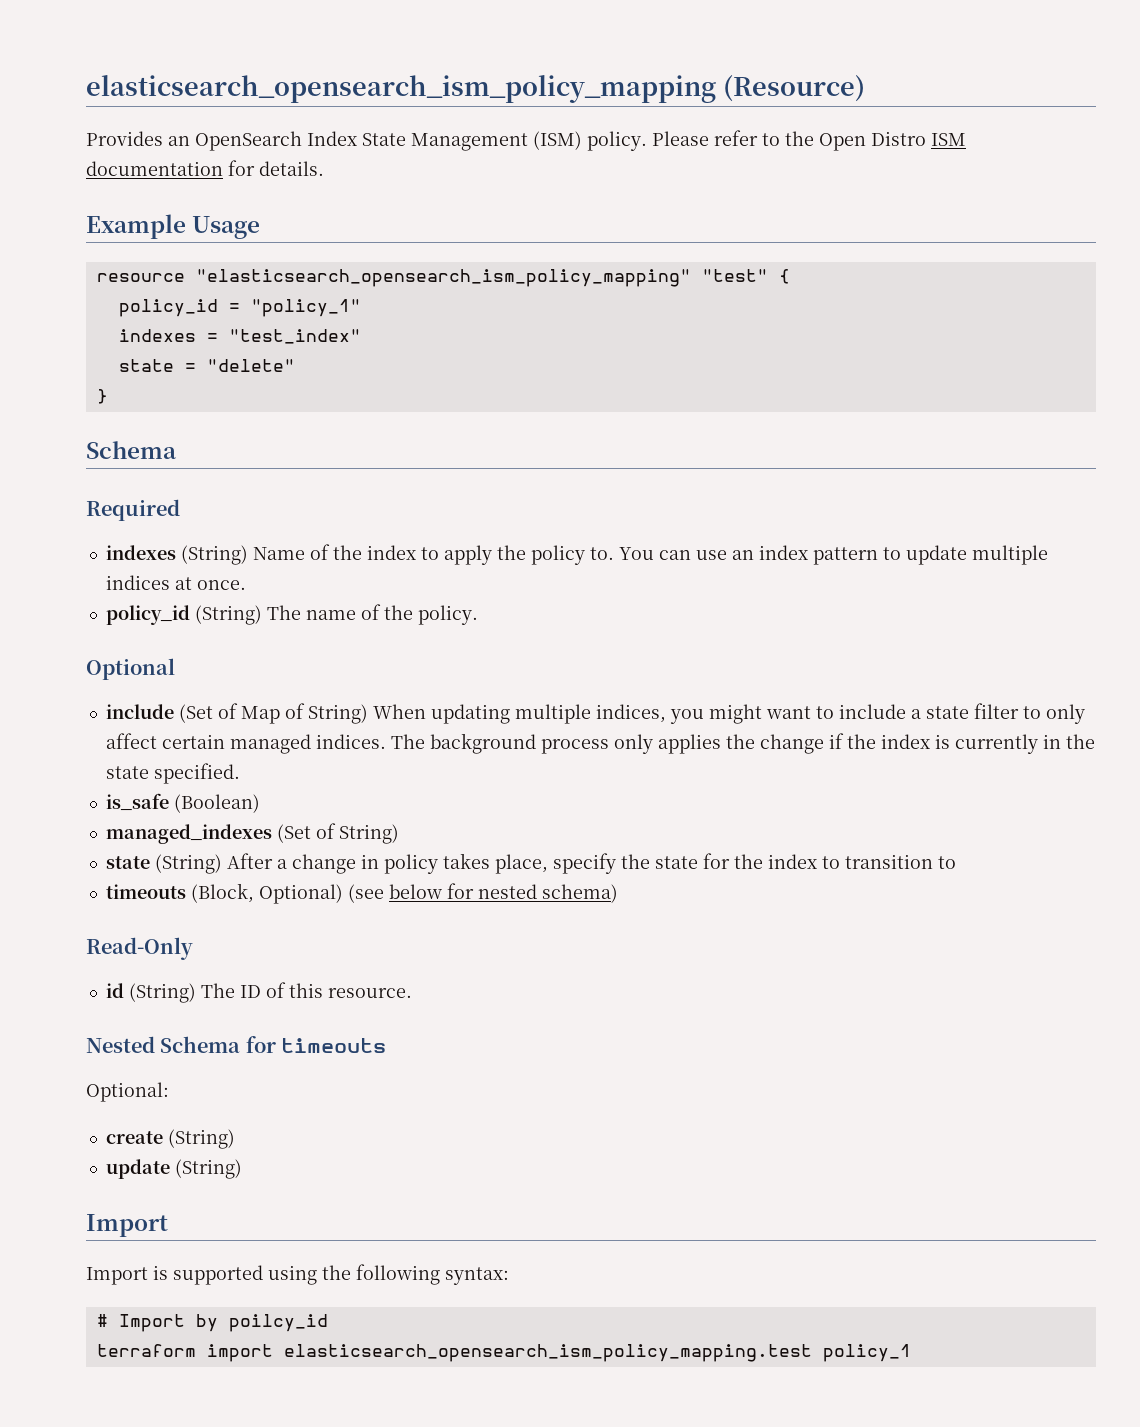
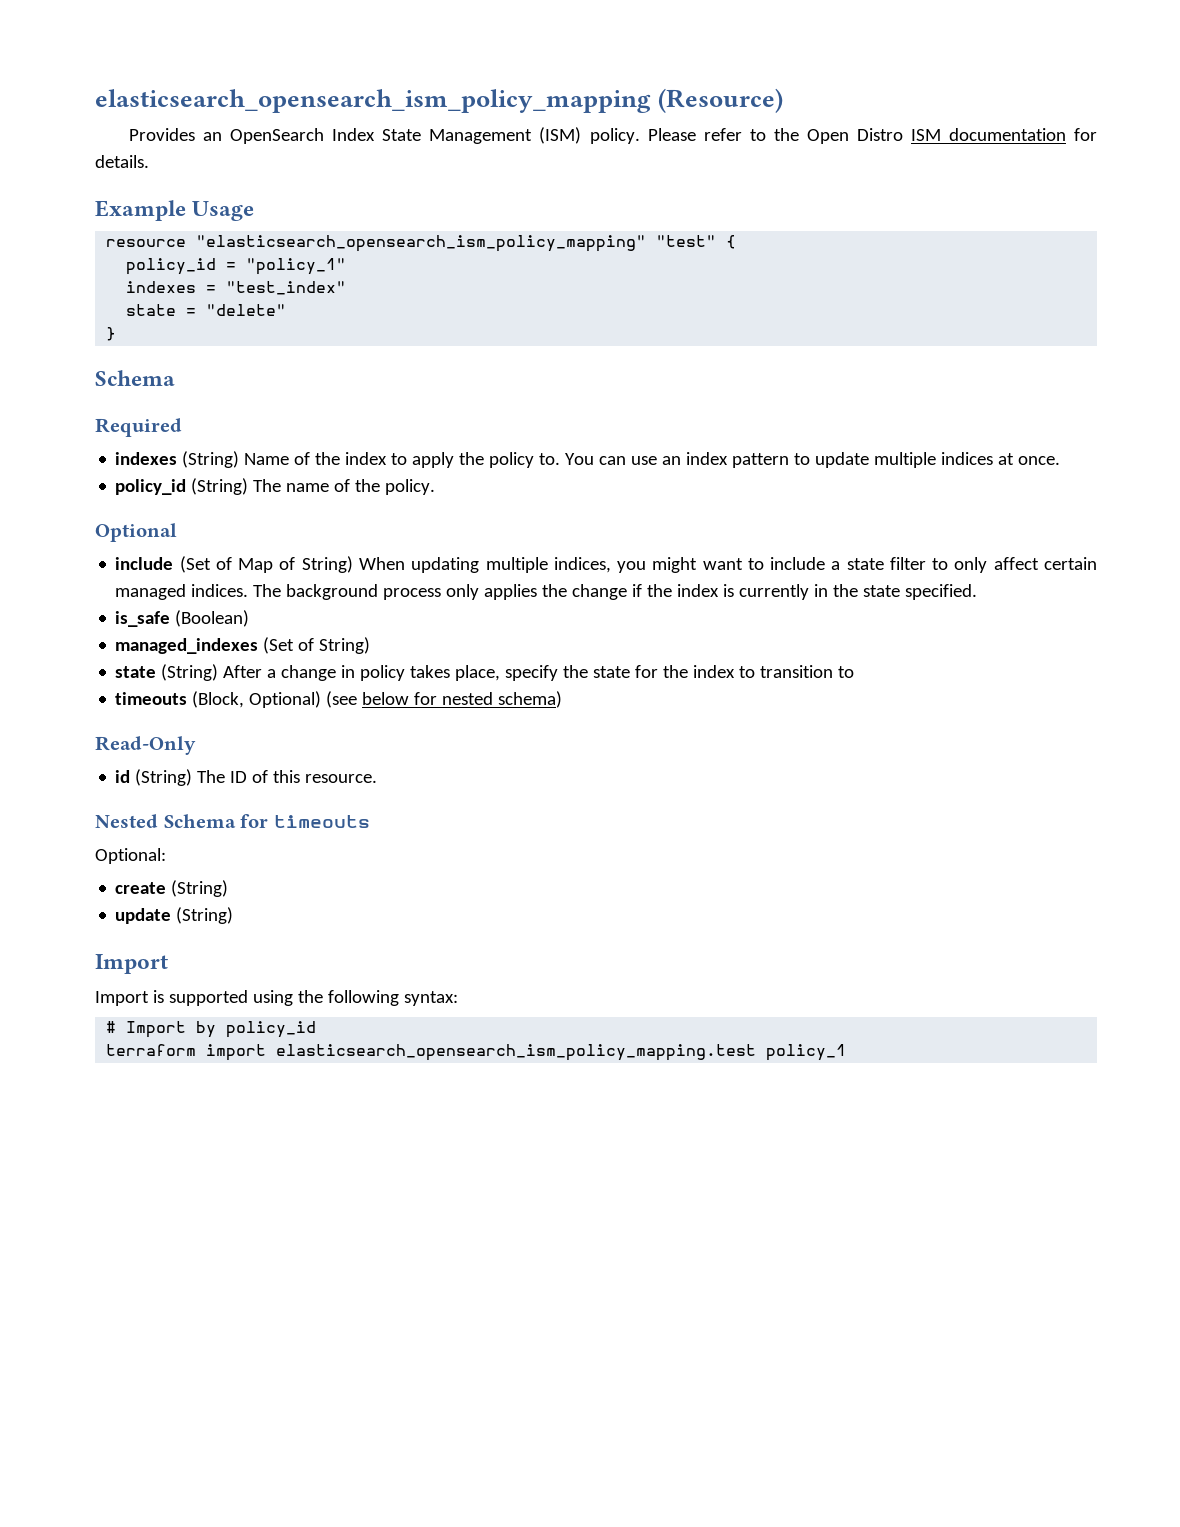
- # Import by poilcy_id
+ # Import by policy_id

